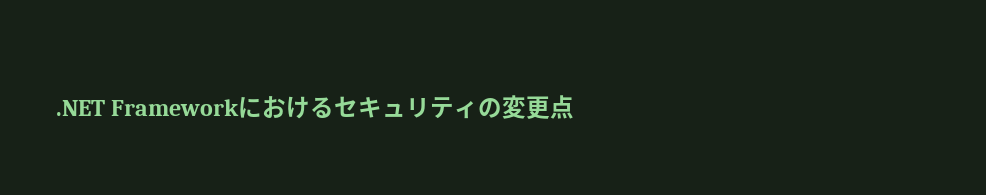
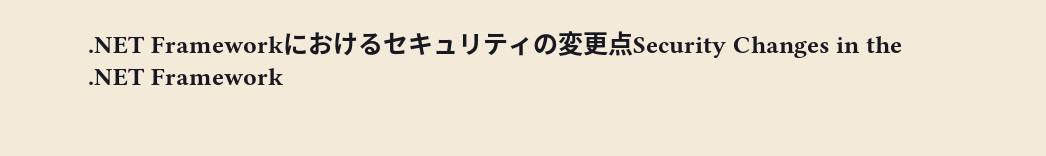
- .NET Frameworkにおけるセキュリティの変更点
+ .NET Frameworkにおけるセキュリティの変更点Security Changes in the .NET Framework

